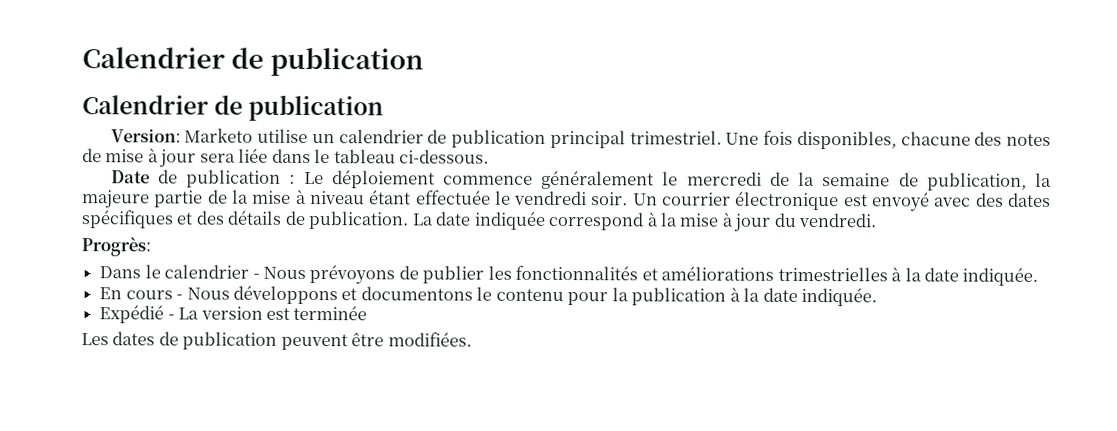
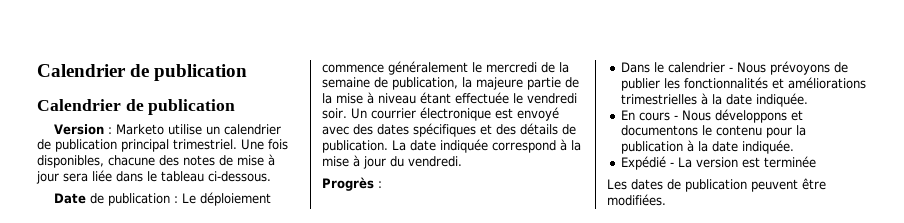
- Version: Marketo utilise un calendrier de publication principal trimestriel.
+ Version : Marketo utilise un calendrier de publication principal trimestriel.
- Progrès:
+ Progrès :

